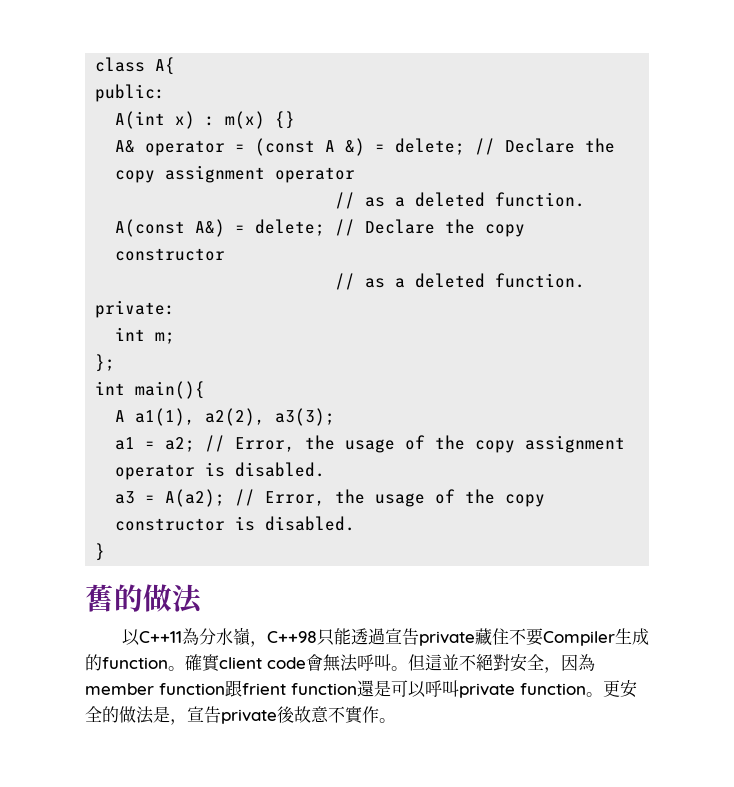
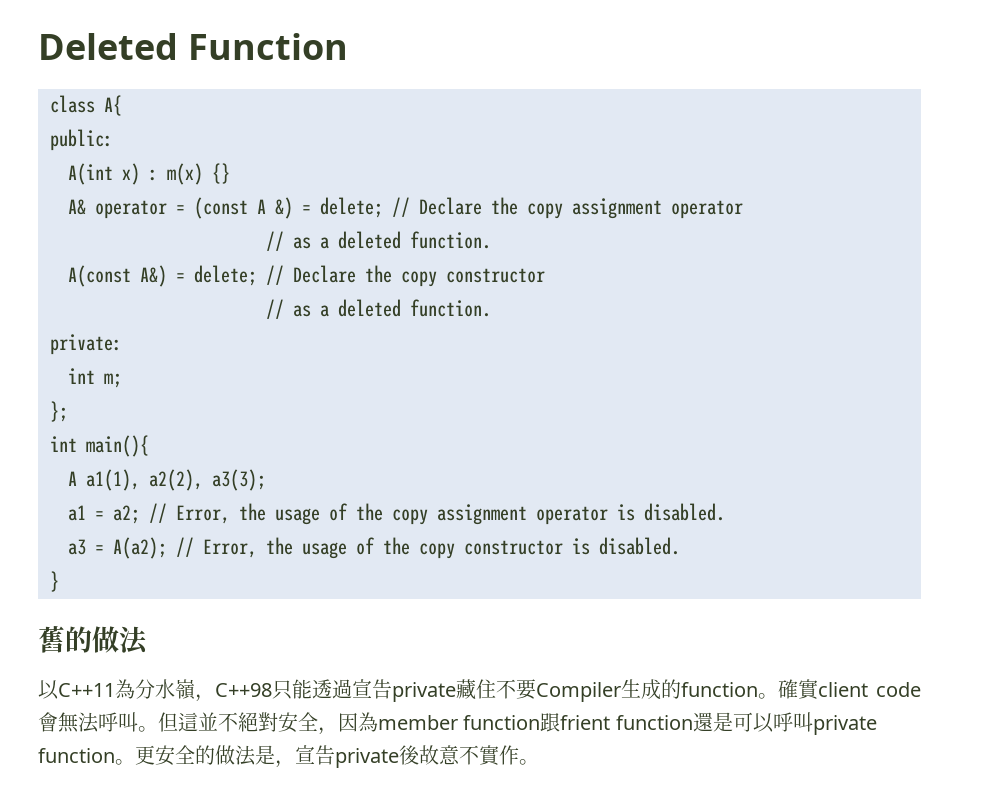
+ Deleted Function

